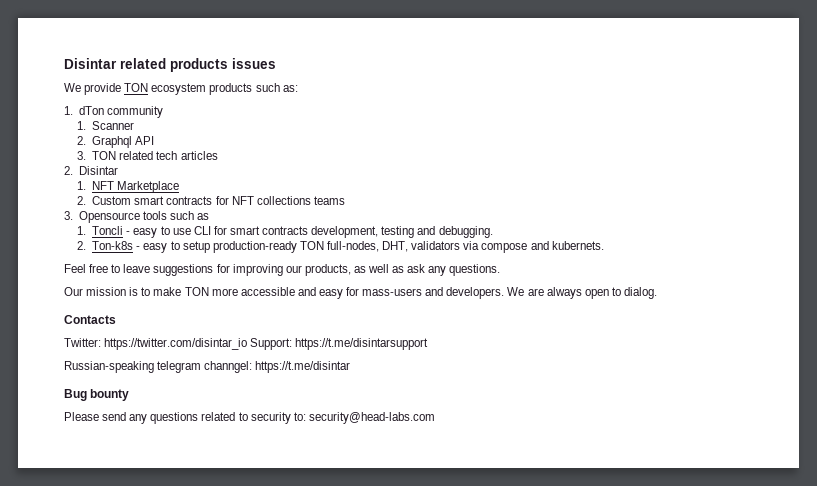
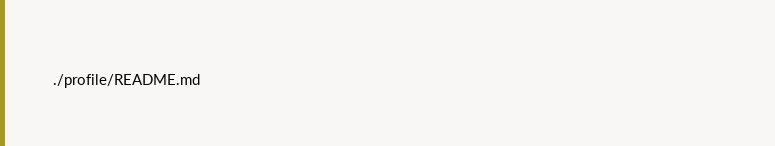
- Disintar related products issues
- We provide TON ecosystem products such as:
- 1. dTon community
- 1. Scanner
- 2. Graphql API
- 3. TON related tech articles
- 2. Disintar
- 1. NFT Marketplace
- 2. Custom smart contracts for NFT collections teams
- 3. Opensource tools such as
- 1. Toncli - easy to use CLI for smart contracts development, testing and debugging.
- 2. Ton-k8s - easy to setup production-ready TON full-nodes, DHT, validators via compose and kubernets.
- Feel free to leave suggestions for improving our products, as well as ask any questions.
- Our mission is to make TON more accessible and easy for mass-users and developers. We are always open to dialog.
- Contacts
- Twitter: https://twitter.com/disintar_io Support: https://t.me/disintarsupport
- Russian-speaking telegram channgel: https://t.me/disintar
- Bug bounty
- Please send any questions related to security to: security@head-labs.com
+ ./profile/README.md

